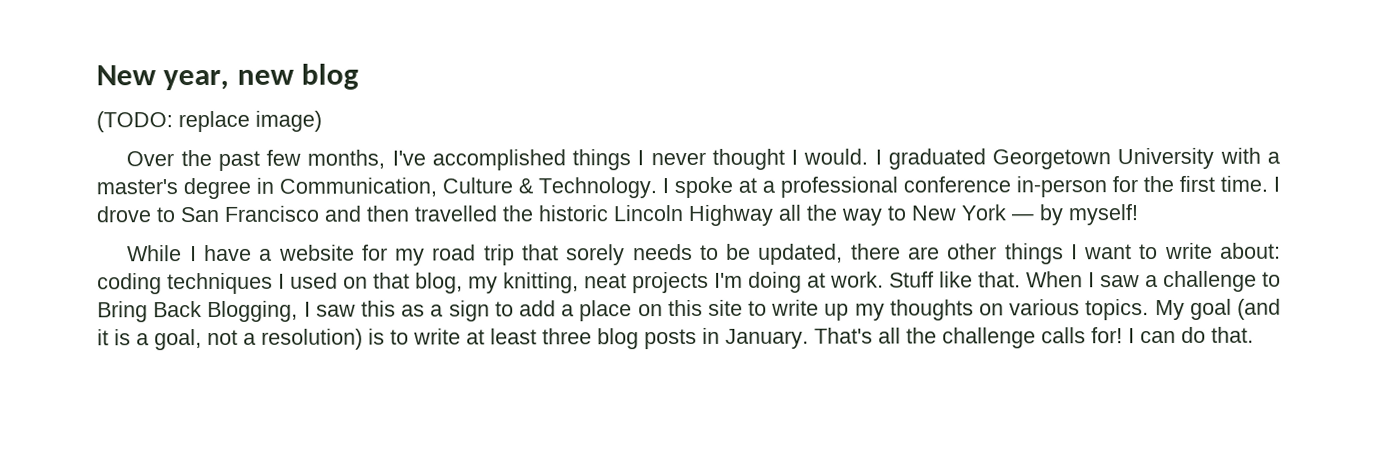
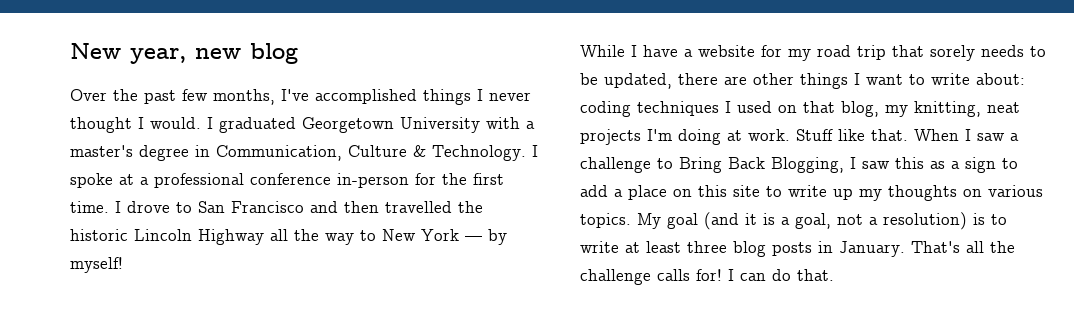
- (TODO: replace image)

